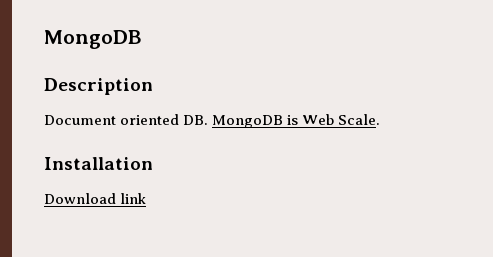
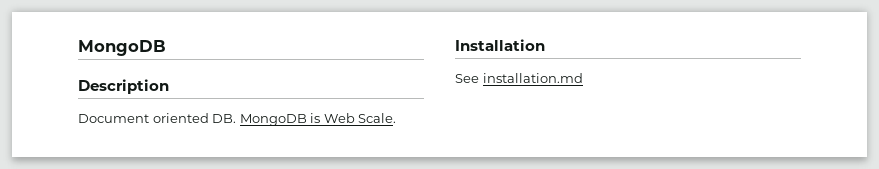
- Download link
+ See installation.md

